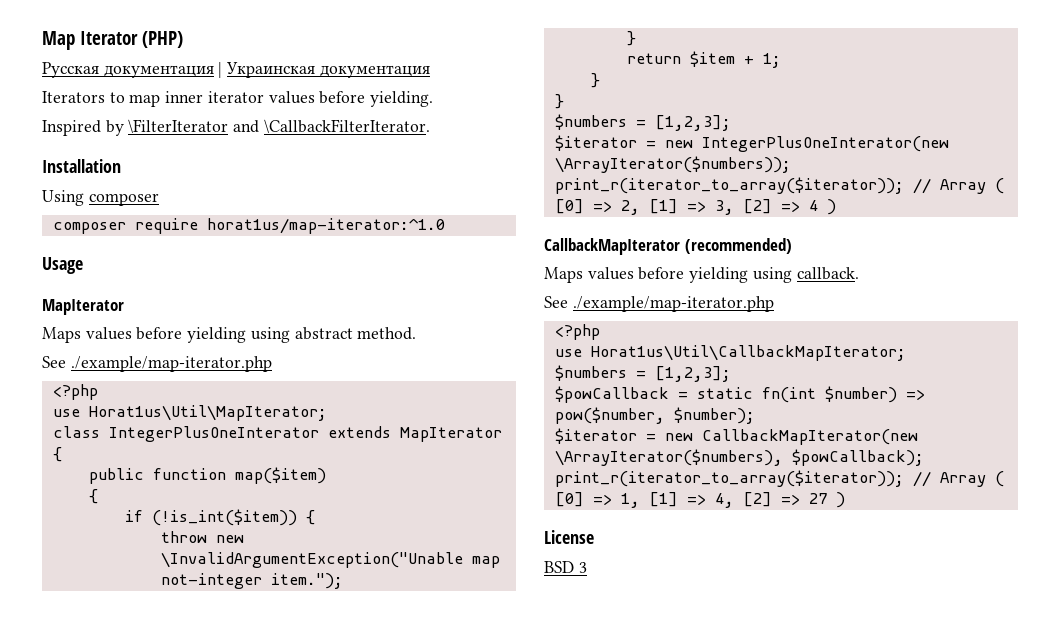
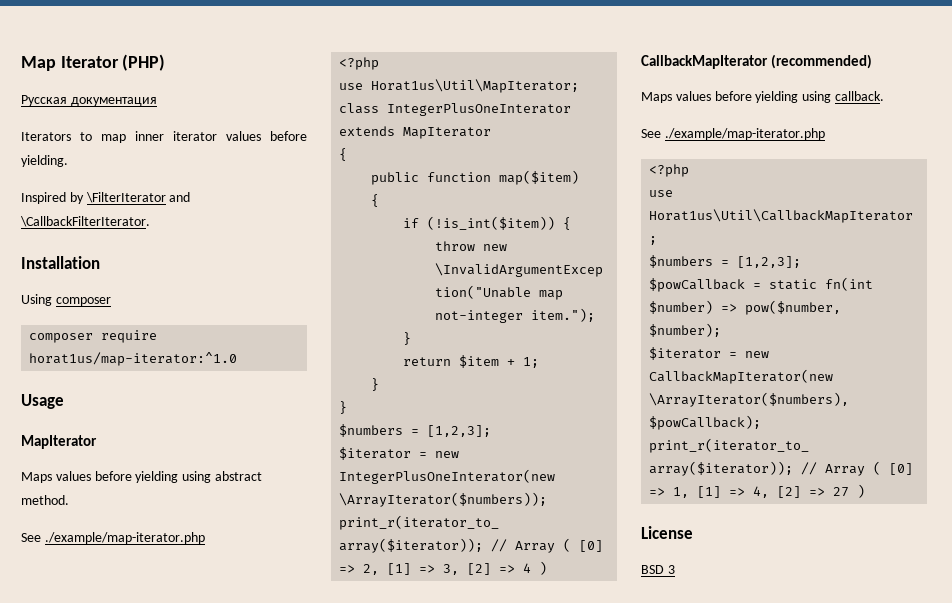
- Русская документация | Украинская документация
+ Русская документация

